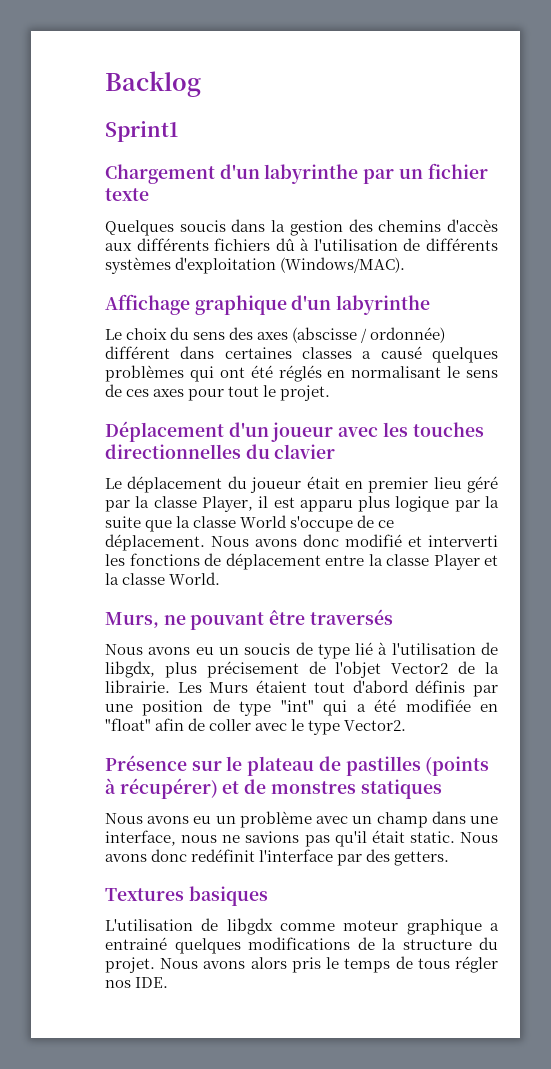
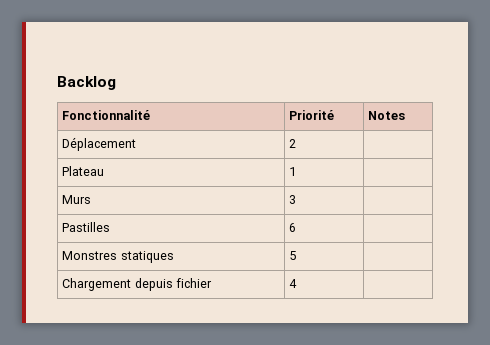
- Sprint1
- Chargement d'un labyrinthe par un fichier texte
- Quelques soucis dans la gestion des chemins d'accès aux différents fichiers dû à l'utilisation de différents systèmes d'exploitation (Windows/MAC).
- Affichage graphique d'un labyrinthe
- Le choix du sens des axes (abscisse / ordonnée) différent dans certaines classes a causé quelques problèmes qui ont été réglés en normalisant le sens de ces axes pour tout le projet.
- Déplacement d'un joueur avec les touches directionnelles du clavier
- Le déplacement du joueur était en premier lieu géré par la classe Player, il est apparu plus logique par la suite que la classe World s'occupe de ce déplacement. Nous avons donc modifié et interverti les fonctions de déplacement entre la classe Player et la classe World.
- Murs, ne pouvant être traversés
- Nous avons eu un soucis de type lié à l'utilisation de libgdx, plus précisement de l'objet Vector2 de la librairie. Les Murs étaient tout d'abord définis par une position de type "int" qui a été modifiée en "float" afin de coller avec le type Vector2.
- Présence sur le plateau de pastilles (points à récupérer) et de monstres statiques
- Nous avons eu un problème avec un champ dans une interface, nous ne savions pas qu'il était static. Nous avons donc redéfinit l'interface par des getters.
- Textures basiques
- L'utilisation de libgdx comme moteur graphique a entrainé quelques modifications de la structure du projet. Nous avons alors pris le temps de tous régler nos IDE.
+ Fonctionnalité | Priorité | Notes
+ Déplacement | 2 |
+ Plateau | 1 |
+ Murs | 3 |
+ Pastilles | 6 |
+ Monstres statiques | 5 |
+ Chargement depuis fichier | 4 |

